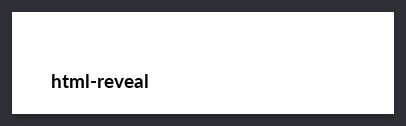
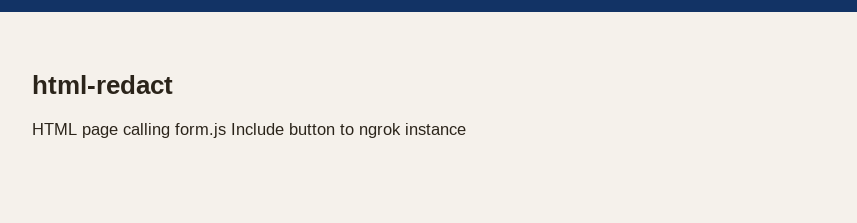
- html-reveal
+ html-redact
+ HTML page calling form.js Include button to ngrok instance

